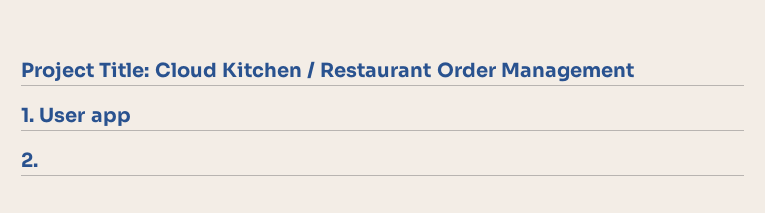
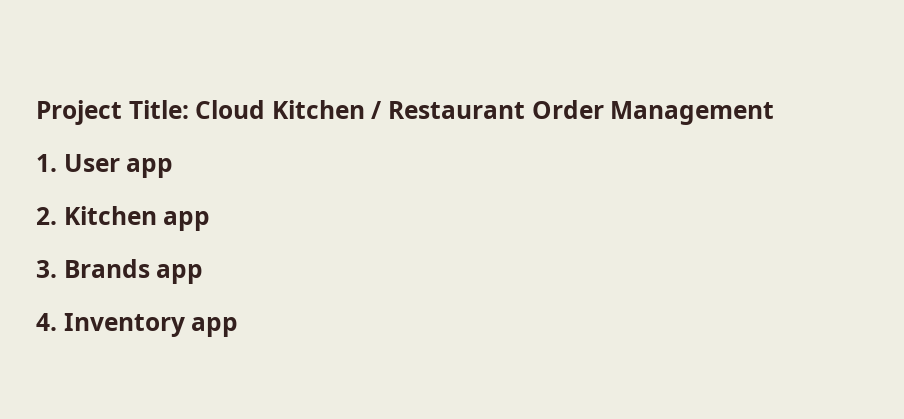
- 2.
+ 2. Kitchen app
+ 3. Brands app
+ 4. Inventory app

